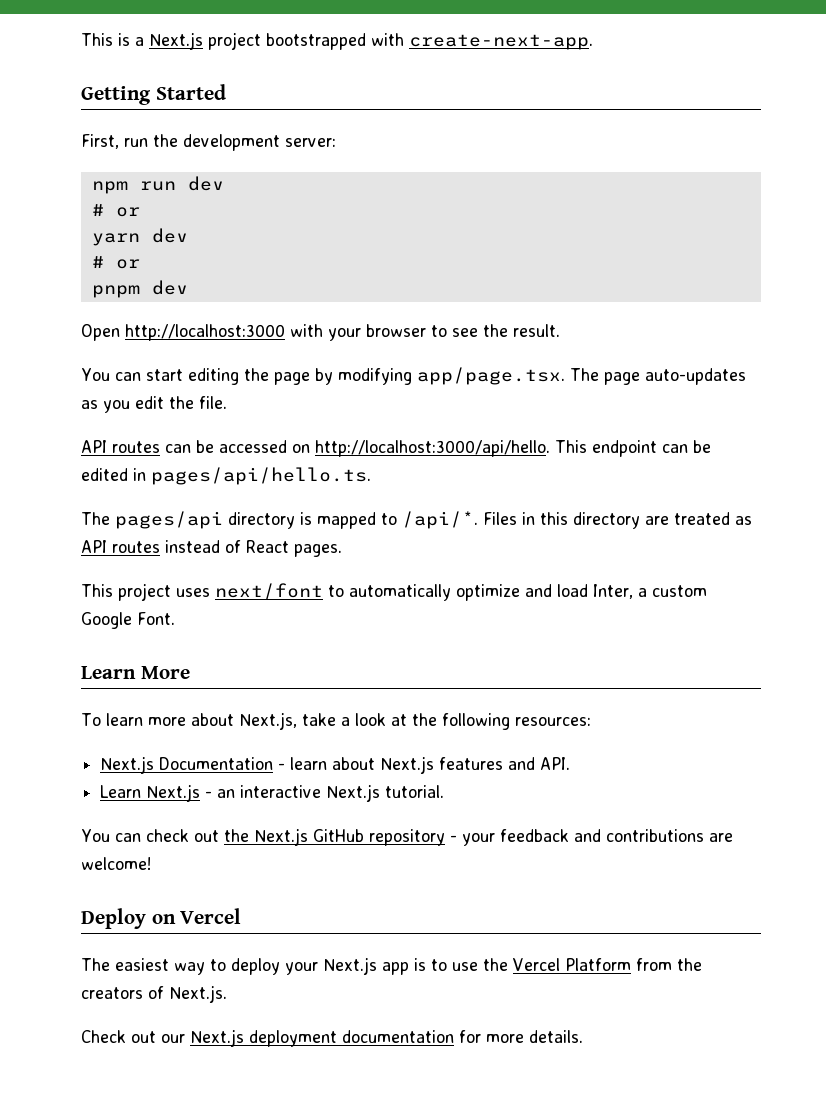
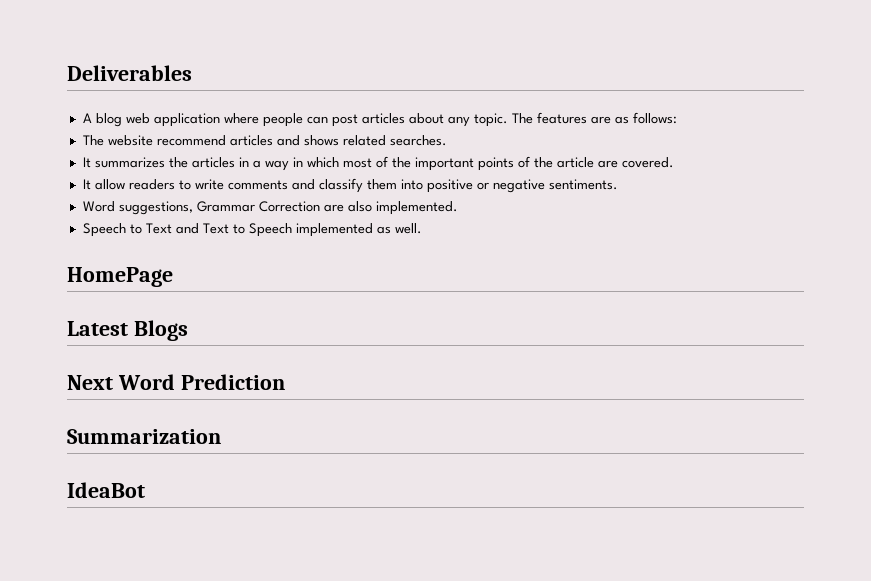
- This is a Next.js project bootstrapped with create-next-app.
- Getting Started
- First, run the development server:
- npm run dev
- # or
- yarn dev
- # or
- pnpm dev
- Open http://localhost:3000 with your browser to see the result.
- You can start editing the page by modifying app/page.tsx. The page auto-updates as you edit the file.
- API routes can be accessed on http://localhost:3000/api/hello. This endpoint can be edited in pages/api/hello.ts.
- The pages/api directory is mapped to /api/*. Files in this directory are treated as API routes instead of React pages.
- This project uses next/font to automatically optimize and load Inter, a custom Google Font.
- Learn More
- To learn more about Next.js, take a look at the following resources:
- Next.js Documentation - learn about Next.js features and API.
- Learn Next.js - an interactive Next.js tutorial.
- You can check out the Next.js GitHub repository - your feedback and contributions are welcome!
- Deploy on Vercel
- The easiest way to deploy your Next.js app is to use the Vercel Platform from the creators of Next.js.
- Check out our Next.js deployment documentation for more details.
+ Deliverables
+ A blog web application where people can post articles about any topic. The features are as follows:
+ The website recommend articles and shows related searches.
+ It summarizes the articles in a way in which most of the important points of the article are covered.
+ It allow readers to write comments and classify them into positive or negative sentiments.
+ Word suggestions, Grammar Correction are also implemented.
+ Speech to Text and Text to Speech implemented as well.
+ HomePage
+ Latest Blogs
+ Next Word Prediction
+ Summarization
+ IdeaBot

